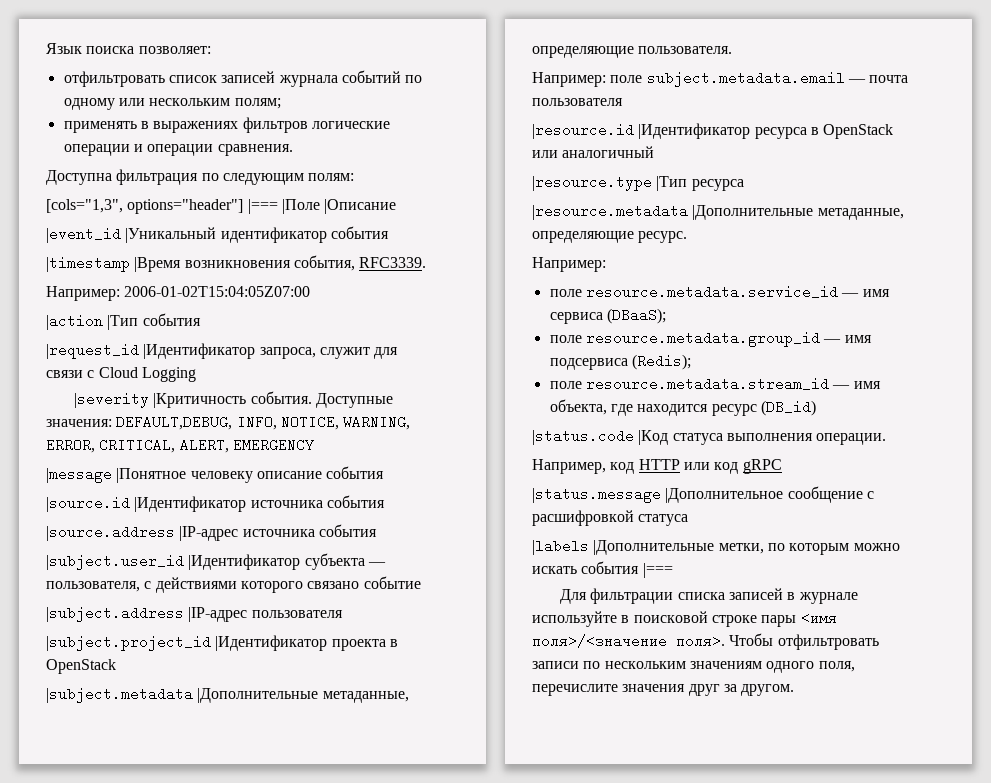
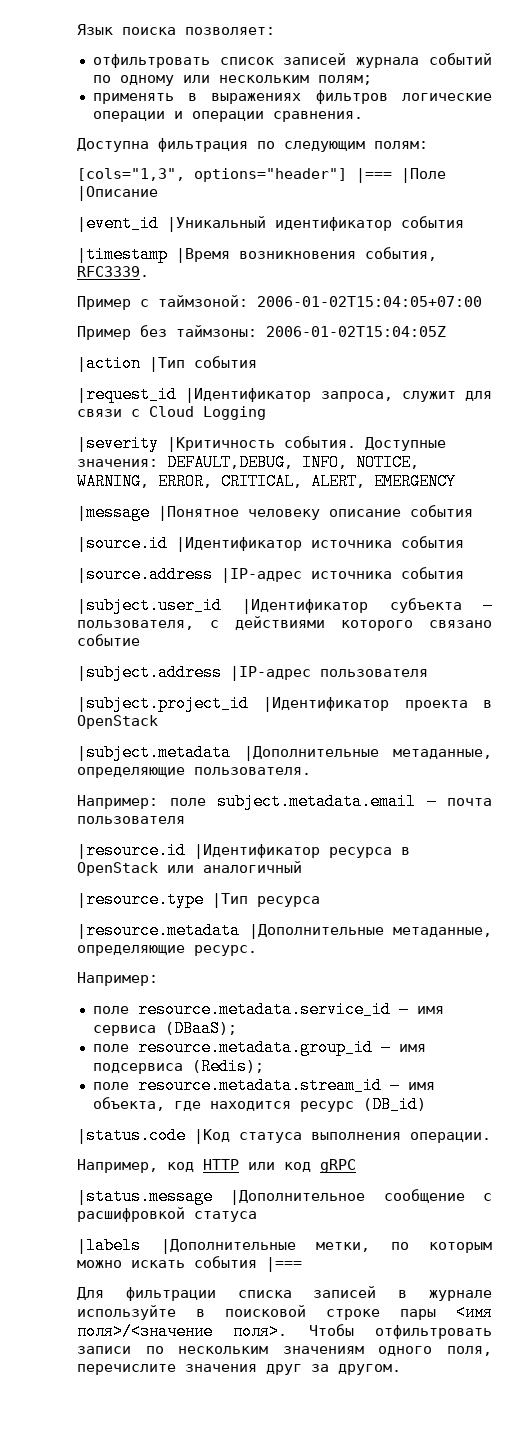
- Например: 2006-01-02T15:04:05Z07:00
+ Пример с таймзоной: 2006-01-02T15:04:05+07:00
+ Пример без таймзоны: 2006-01-02T15:04:05Z

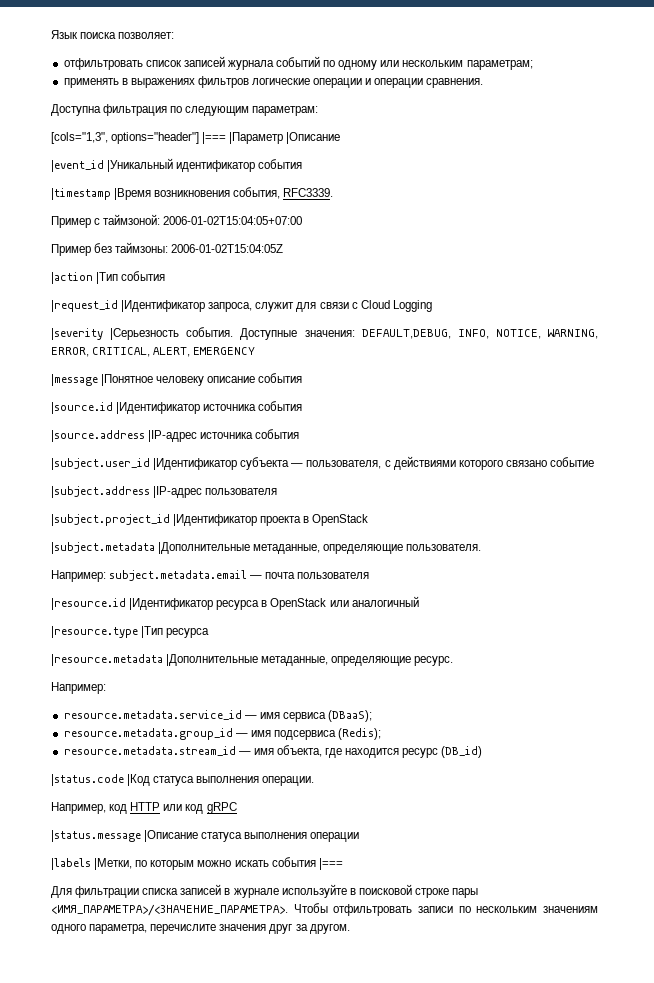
- отфильтровать список записей журнала событий по одному или нескольким полям;
+ отфильтровать список записей журнала событий по одному или нескольким параметрам;
- Доступна фильтрация по следующим полям:
+ Доступна фильтрация по следующим параметрам:
- [cols="1,3", options="header"] |=== |Поле |Описание
+ [cols="1,3", options="header"] |=== |Параметр |Описание
- |severity |Критичность события.
+ |severity |Серьезность события.
- Например: поле subject.metadata.email — почта пользователя
+ Например: subject.metadata.email — почта пользователя
- поле resource.metadata.service_id — имя сервиса (DBaaS);
+ resource.metadata.service_id — имя сервиса (DBaaS);
- поле resource.metadata.group_id — имя подсервиса (Redis);
+ resource.metadata.group_id — имя подсервиса (Redis);
- поле resource.metadata.stream_id — имя объекта, где находится ресурс (DB_id)
+ resource.metadata.stream_id — имя объекта, где находится ресурс (DB_id)
- |status.message |Дополнительное сообщение с расшифровкой статуса
+ |status.message |Описание статуса выполнения операции
- |labels |Дополнительные метки, по которым можно искать события |===
+ |labels |Метки, по которым можно искать события |===
- Для фильтрации списка записей в журнале используйте в поисковой строке пары <имя поля>/<значение поля>.
+ Для фильтрации списка записей в журнале используйте в поисковой строке пары <ИМЯ_ПАРАМЕТРА>/<ЗНАЧЕНИЕ_ПАРАМЕТРА>.
- Чтобы отфильтровать записи по нескольким значениям одного поля, перечислите значения друг за другом.
+ Чтобы отфильтровать записи по нескольким значениям одного параметра, перечислите значения друг за другом.

